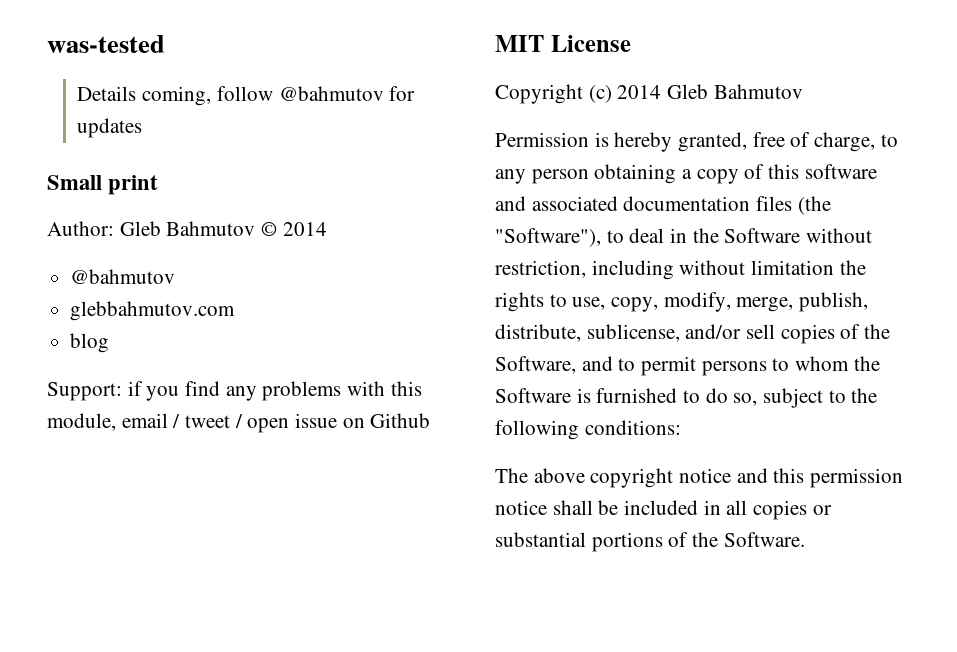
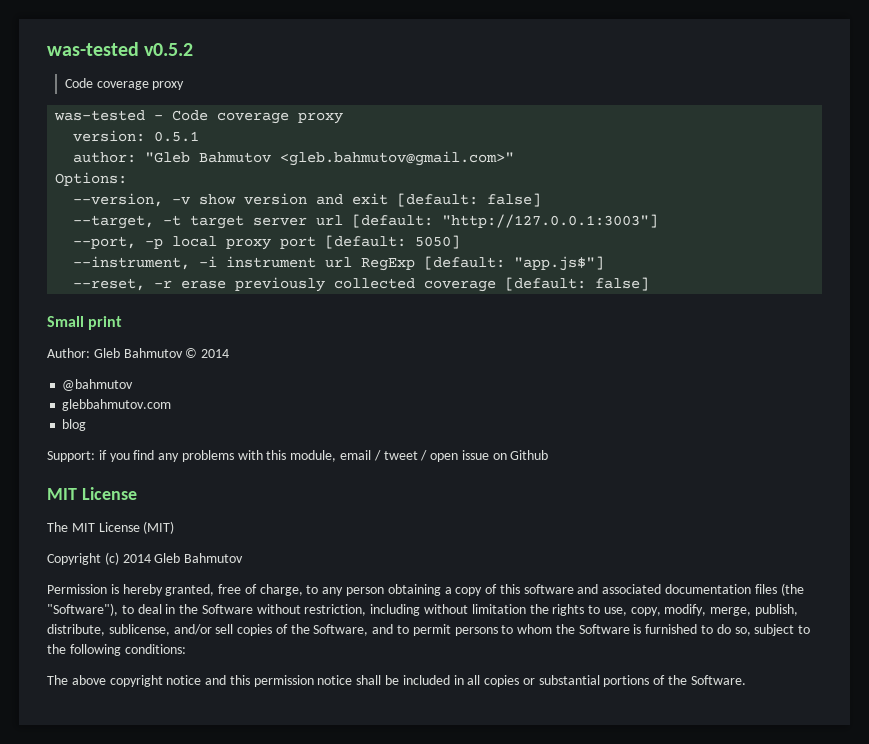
- was-tested
- Details coming, follow @bahmutov for updates
+ was-tested v0.5.2
+ Code coverage proxy
+ was-tested - Code coverage proxy
+ version: 0.5.1
+ author: "Gleb Bahmutov <gleb.bahmutov@gmail.com>"
+ Options:
+ --version, -v show version and exit [default: false]
+ --target, -t target server url [default: "http://127.0.0.1:3003"]
+ --port, -p local proxy port [default: 5050]
+ --instrument, -i instrument url RegExp [default: "app.js$"]
+ --reset, -r erase previously collected coverage [default: false]
+ The MIT License (MIT)

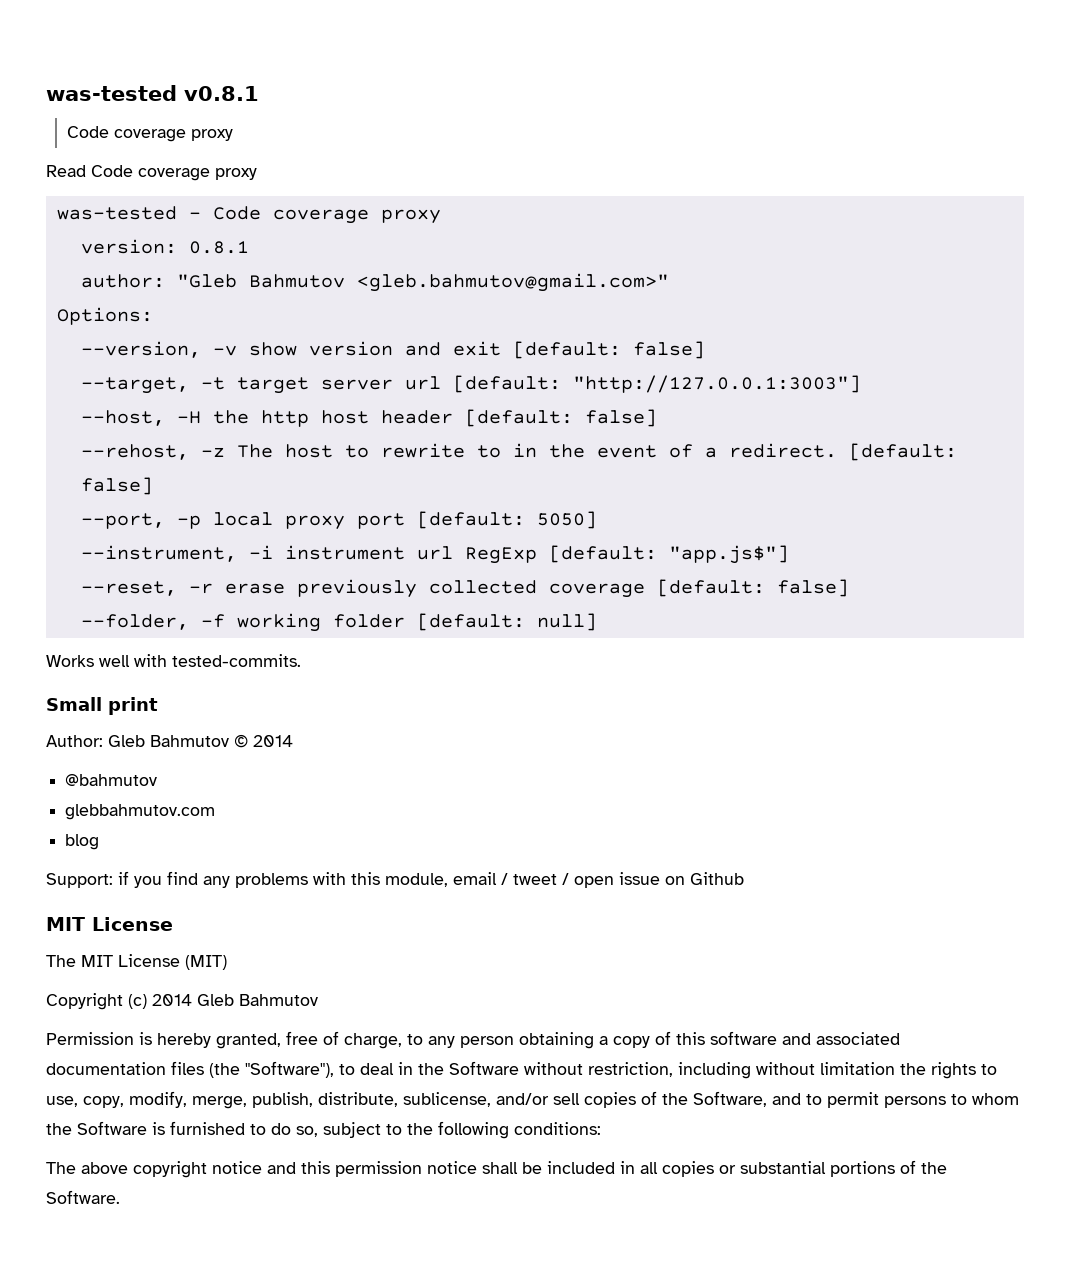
- was-tested v0.5.2
+ was-tested v0.8.1
  Code coverage proxy
+ Read Code coverage proxy
- version: 0.5.1
+ version: 0.8.1
+ --host, -H the http host header [default: false]
+ --rehost, -z The host to rewrite to in the event of a redirect. [default: false]
+ --folder, -f working folder [default: null]
+ Works well with tested-commits.

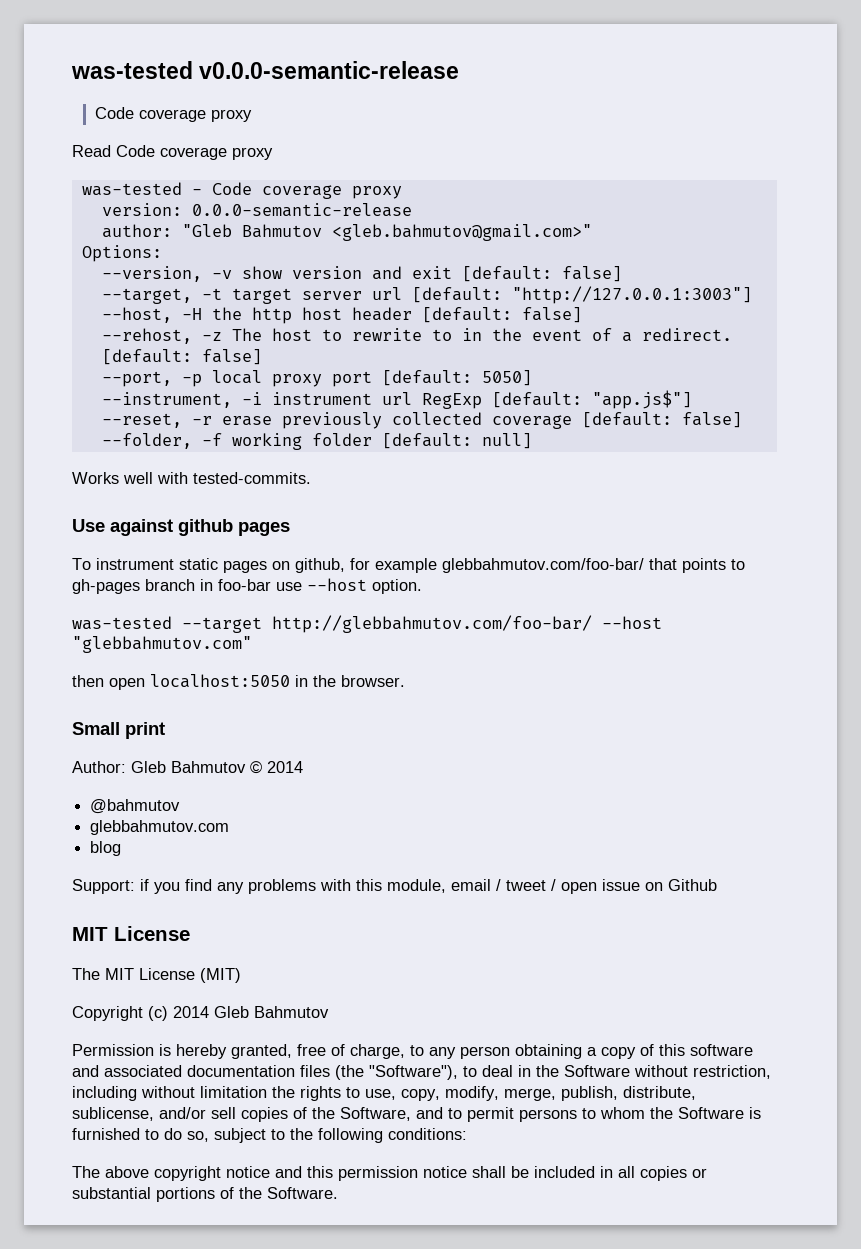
- was-tested v0.8.1
+ was-tested v0.0.0-semantic-release
- version: 0.8.1
+ version: 0.0.0-semantic-release
+ Use against github pages
+ To instrument static pages on github, for example glebbahmutov.com/foo-bar/ that points to gh-pages branch in foo-bar use --host option.
+ was-tested --target http://glebbahmutov.com/foo-bar/ --host "glebbahmutov.com"
+ then open localhost:5050 in the browser.

